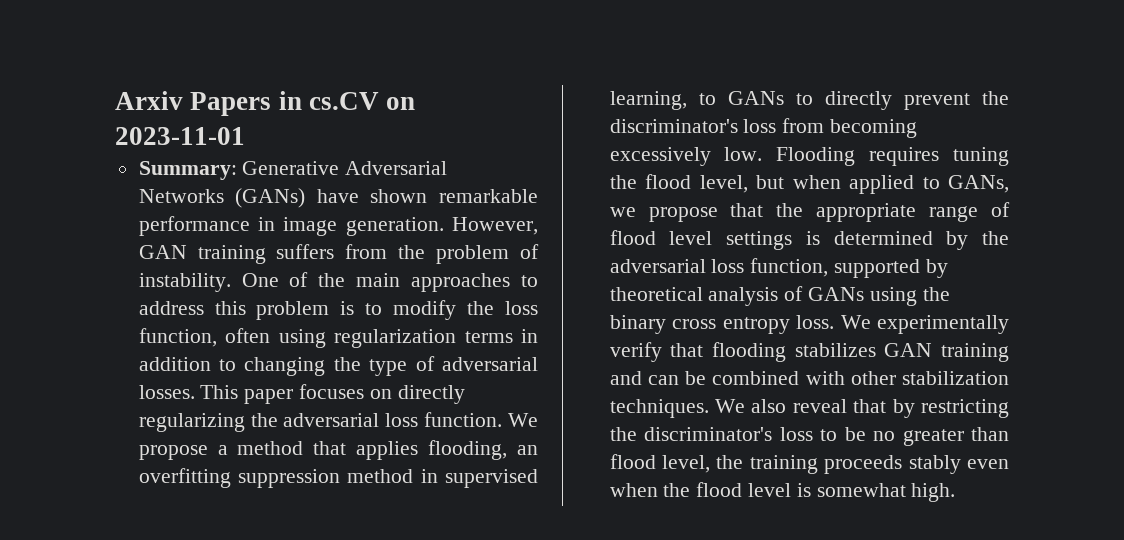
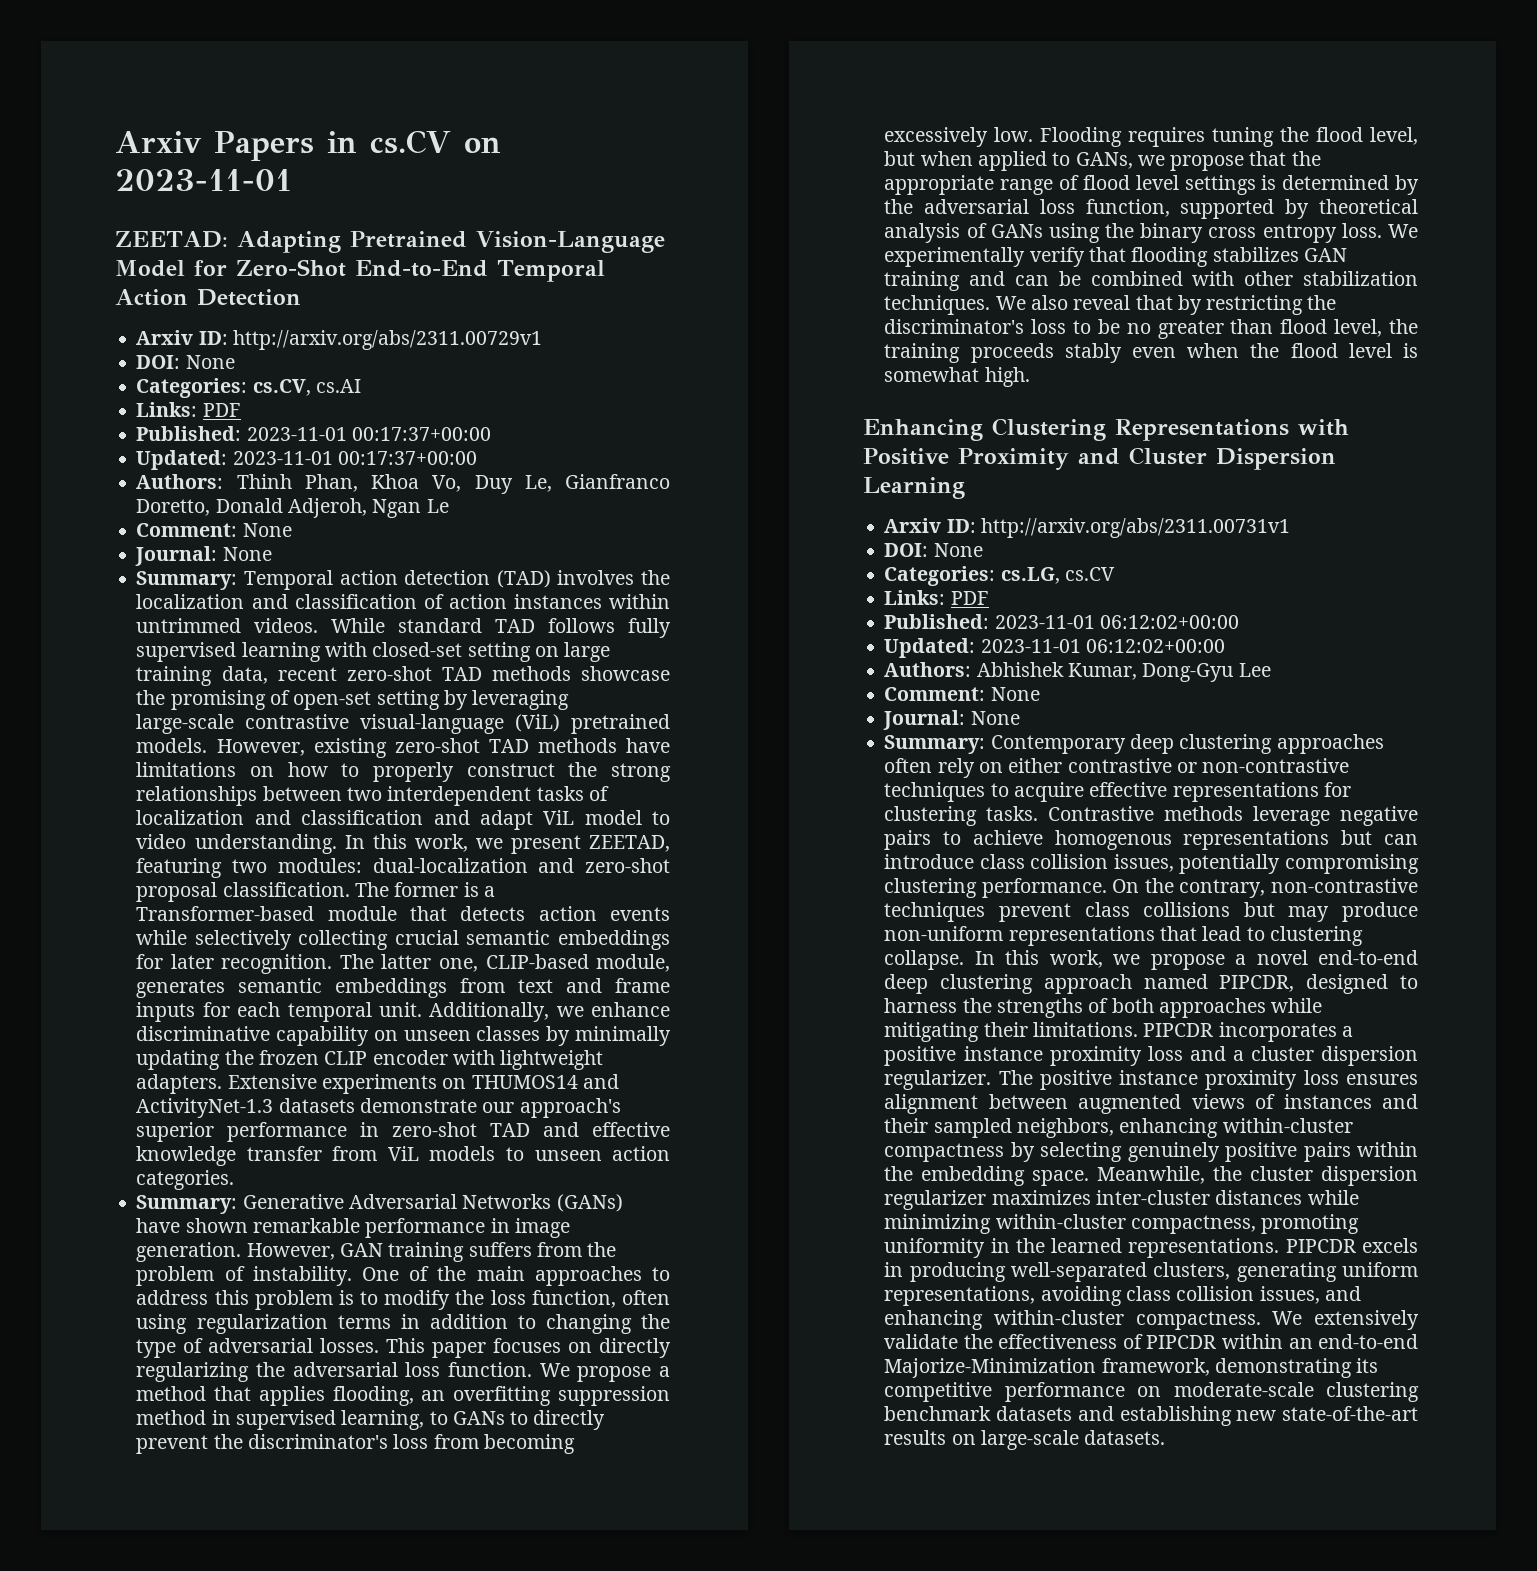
+ ZEETAD: Adapting Pretrained Vision-Language Model for Zero-Shot End-to-End Temporal Action Detection
+ Arxiv ID: http://arxiv.org/abs/2311.00729v1
+ DOI: None
+ Categories: cs.CV, cs.AI
+ Links: PDF
+ Published: 2023-11-01 00:17:37+00:00
+ Updated: 2023-11-01 00:17:37+00:00
+ Authors: Thinh Phan, Khoa Vo, Duy Le, Gianfranco Doretto, Donald Adjeroh, Ngan Le
+ Comment: None
+ Journal: None
+ Summary: Temporal action detection (TAD) involves the localization and classification of action instances within untrimmed videos. While standard TAD follows fully supervised learning with closed-set setting on large training data, recent zero-shot TAD methods showcase the promising of open-set setting by leveraging large-scale contrastive visual-language (ViL) pretrained models. However, existing zero-shot TAD methods have limitations on how to properly construct the strong relationships between two interdependent tasks of localization and classification and adapt ViL model to video understanding. In this work, we present ZEETAD, featuring two modules: dual-localization and zero-shot proposal classification. The former is a Transformer-based module that detects action events while selectively collecting crucial semantic embeddings for later recognition. The latter one, CLIP-based module, generates semantic embeddings from text and frame inputs for each temporal unit. Additionally, we enhance discriminative capability on unseen classes by minimally updating the frozen CLIP encoder with lightweight adapters. Extensive experiments on THUMOS14 and ActivityNet-1.3 datasets demonstrate our approach's superior performance in zero-shot TAD and effective knowledge transfer from ViL models to unseen action categories.
+ Enhancing Clustering Representations with Positive Proximity and Cluster Dispersion Learning
+ Arxiv ID: http://arxiv.org/abs/2311.00731v1
+ DOI: None
+ Categories: cs.LG, cs.CV
+ Links: PDF
+ Published: 2023-11-01 06:12:02+00:00
+ Updated: 2023-11-01 06:12:02+00:00
+ Authors: Abhishek Kumar, Dong-Gyu Lee
+ Comment: None
+ Journal: None
+ Summary: Contemporary deep clustering approaches often rely on either contrastive or non-contrastive techniques to acquire effective representations for clustering tasks. Contrastive methods leverage negative pairs to achieve homogenous representations but can introduce class collision issues, potentially compromising clustering performance. On the contrary, non-contrastive techniques prevent class collisions but may produce non-uniform representations that lead to clustering collapse. In this work, we propose a novel end-to-end deep clustering approach named PIPCDR, designed to harness the strengths of both approaches while mitigating their limitations. PIPCDR incorporates a positive instance proximity loss and a cluster dispersion regularizer. The positive instance proximity loss ensures alignment between augmented views of instances and their sampled neighbors, enhancing within-cluster compactness by selecting genuinely positive pairs within the embedding space. Meanwhile, the cluster dispersion regularizer maximizes inter-cluster distances while minimizing within-cluster compactness, promoting uniformity in the learned representations. PIPCDR excels in producing well-separated clusters, generating uniform representations, avoiding class collision issues, and enhancing within-cluster compactness. We extensively validate the effectiveness of PIPCDR within an end-to-end Majorize-Minimization framework, demonstrating its competitive performance on moderate-scale clustering benchmark datasets and establishing new state-of-the-art results on large-scale datasets.

